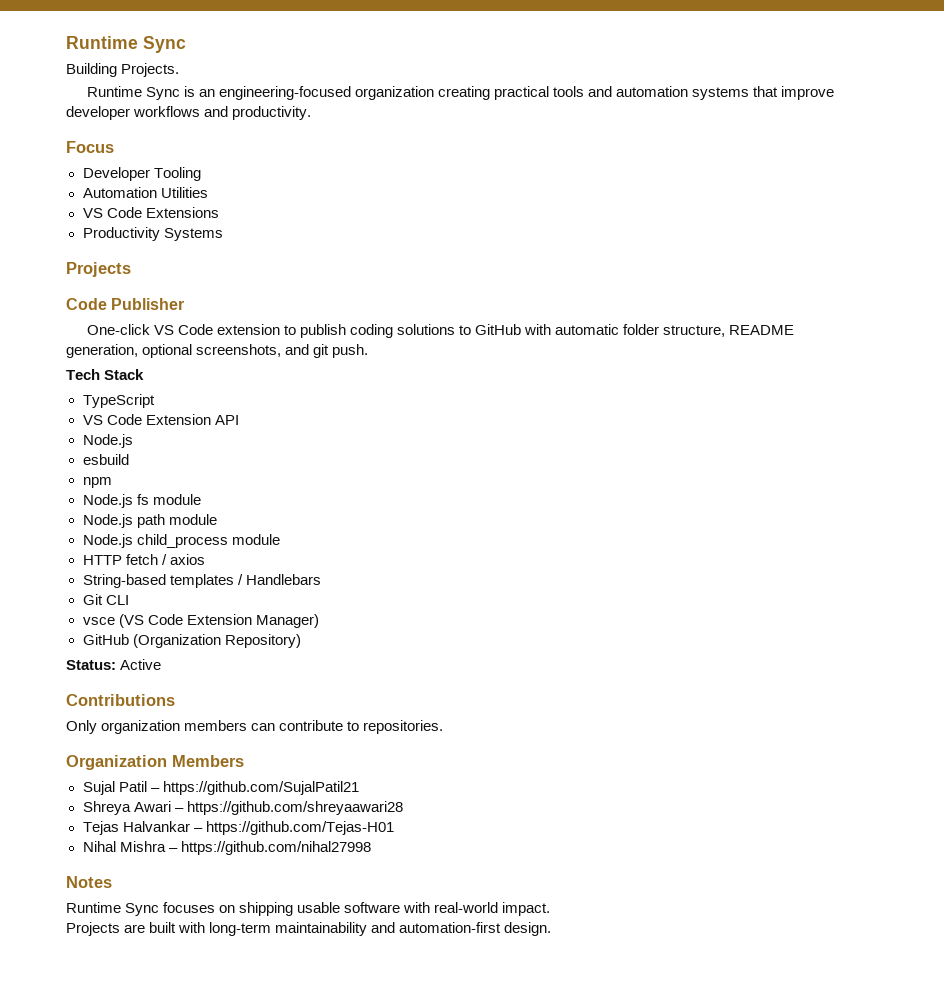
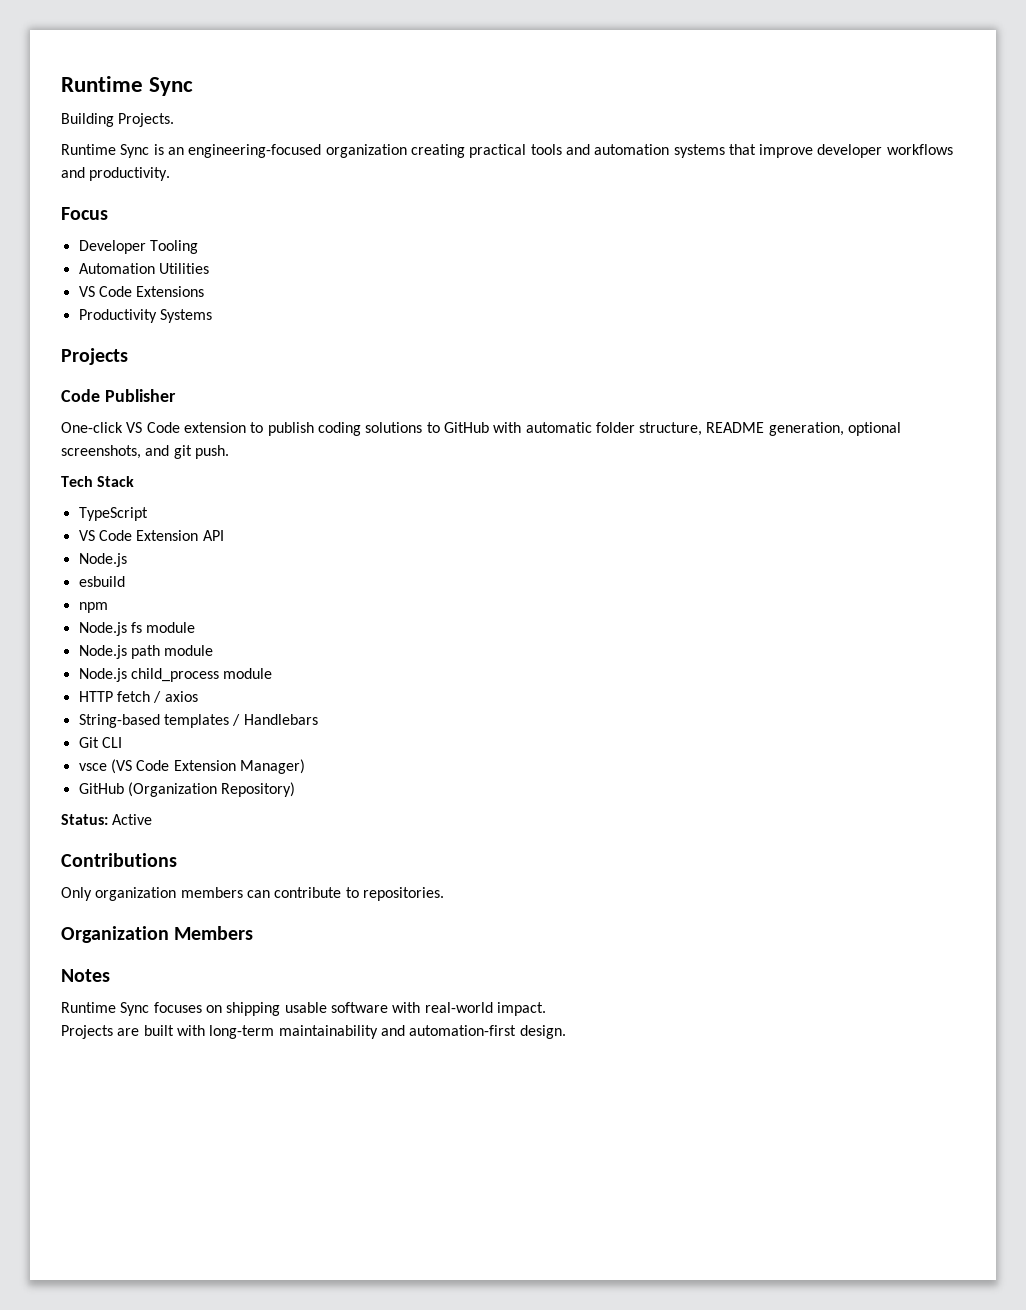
- Sujal Patil – https://github.com/SujalPatil21
- Shreya Awari – https://github.com/shreyaawari28
- Tejas Halvankar – https://github.com/Tejas-H01
- Nihal Mishra – https://github.com/nihal27998

